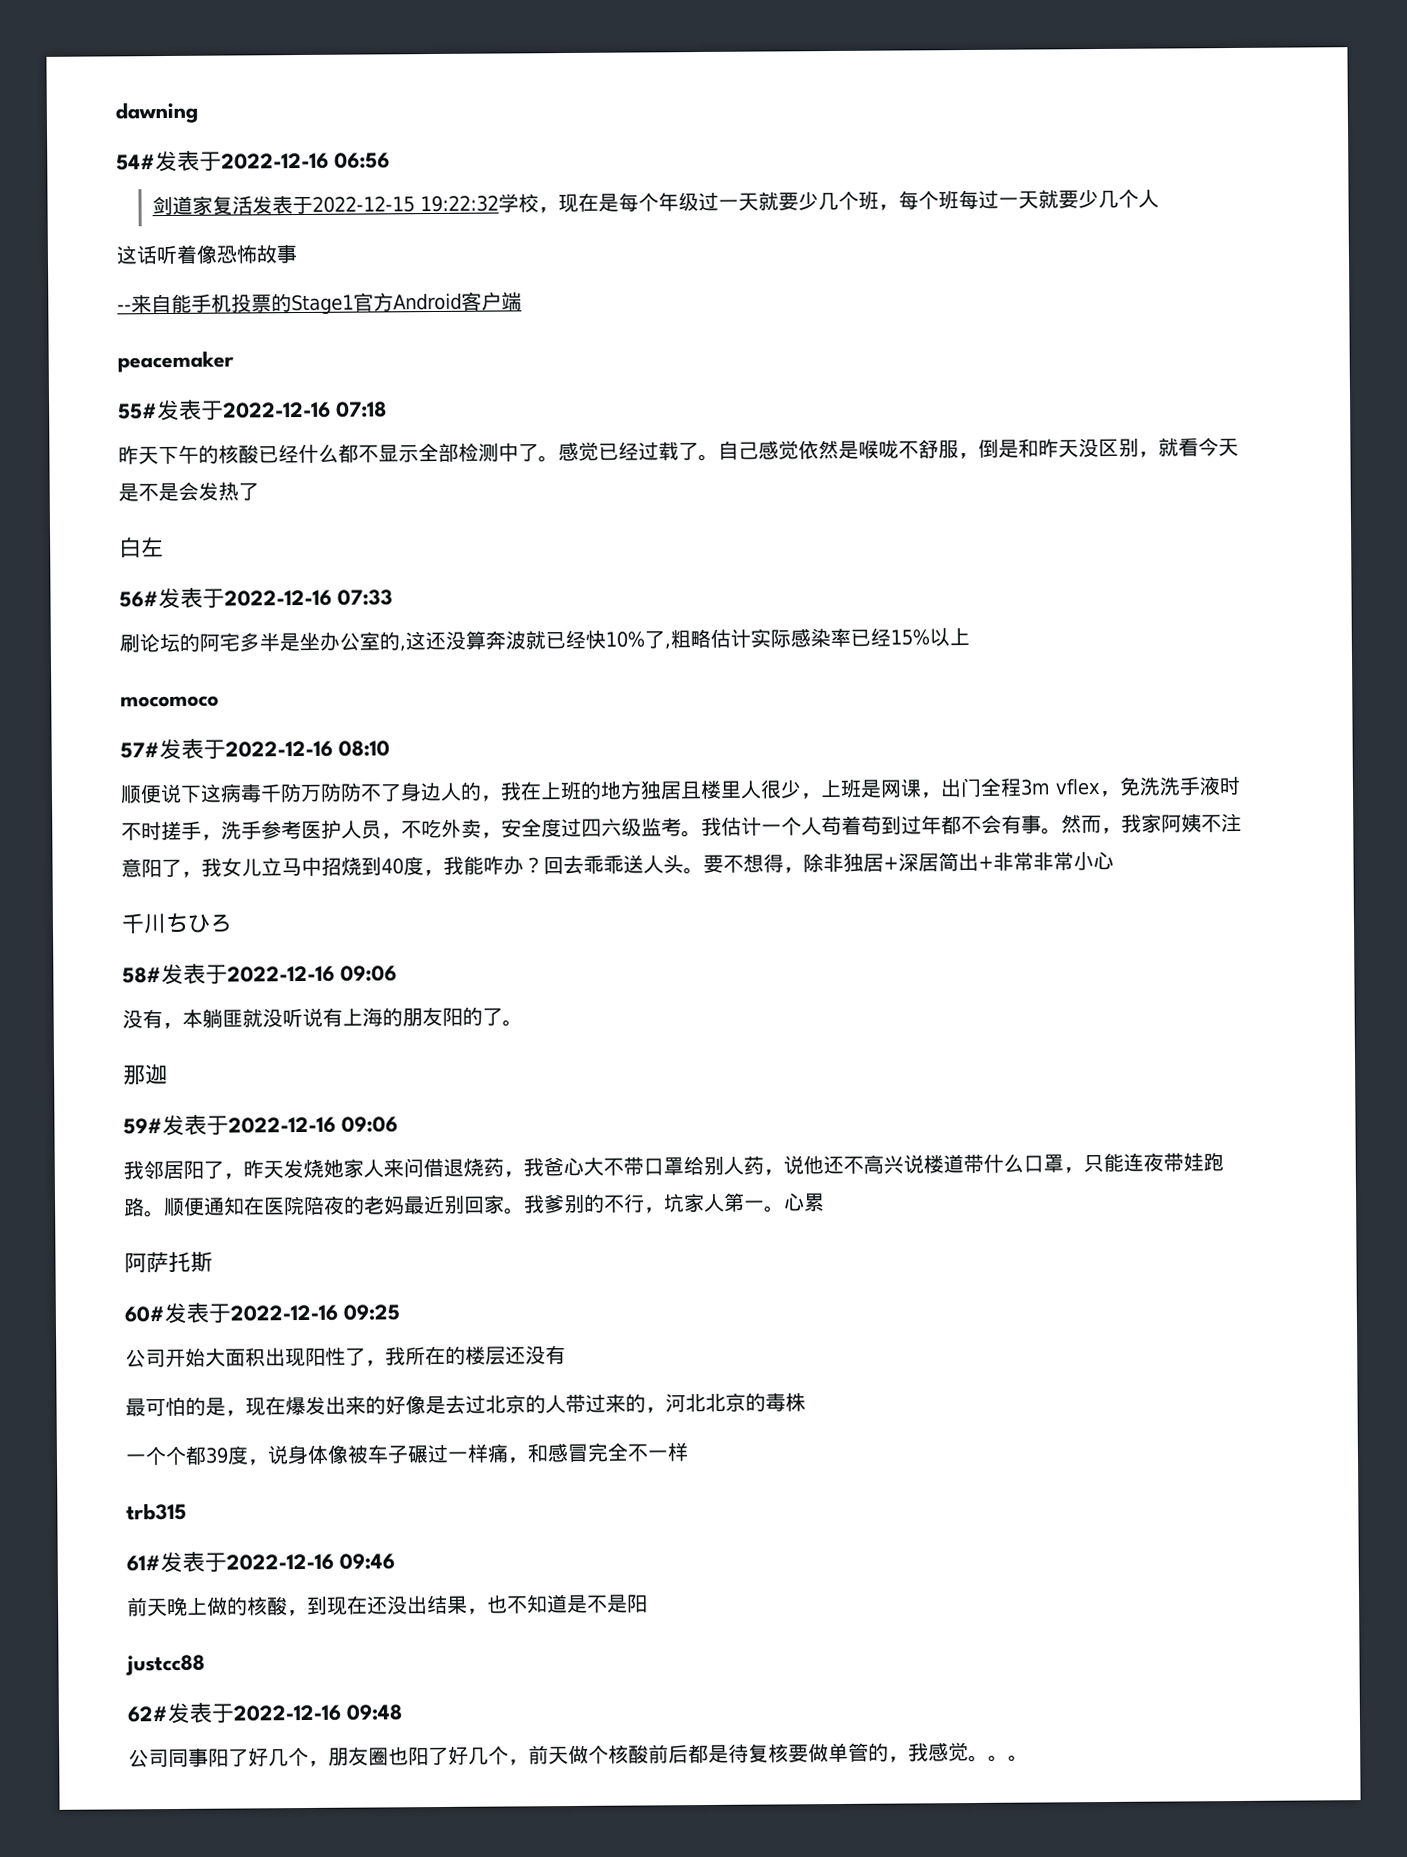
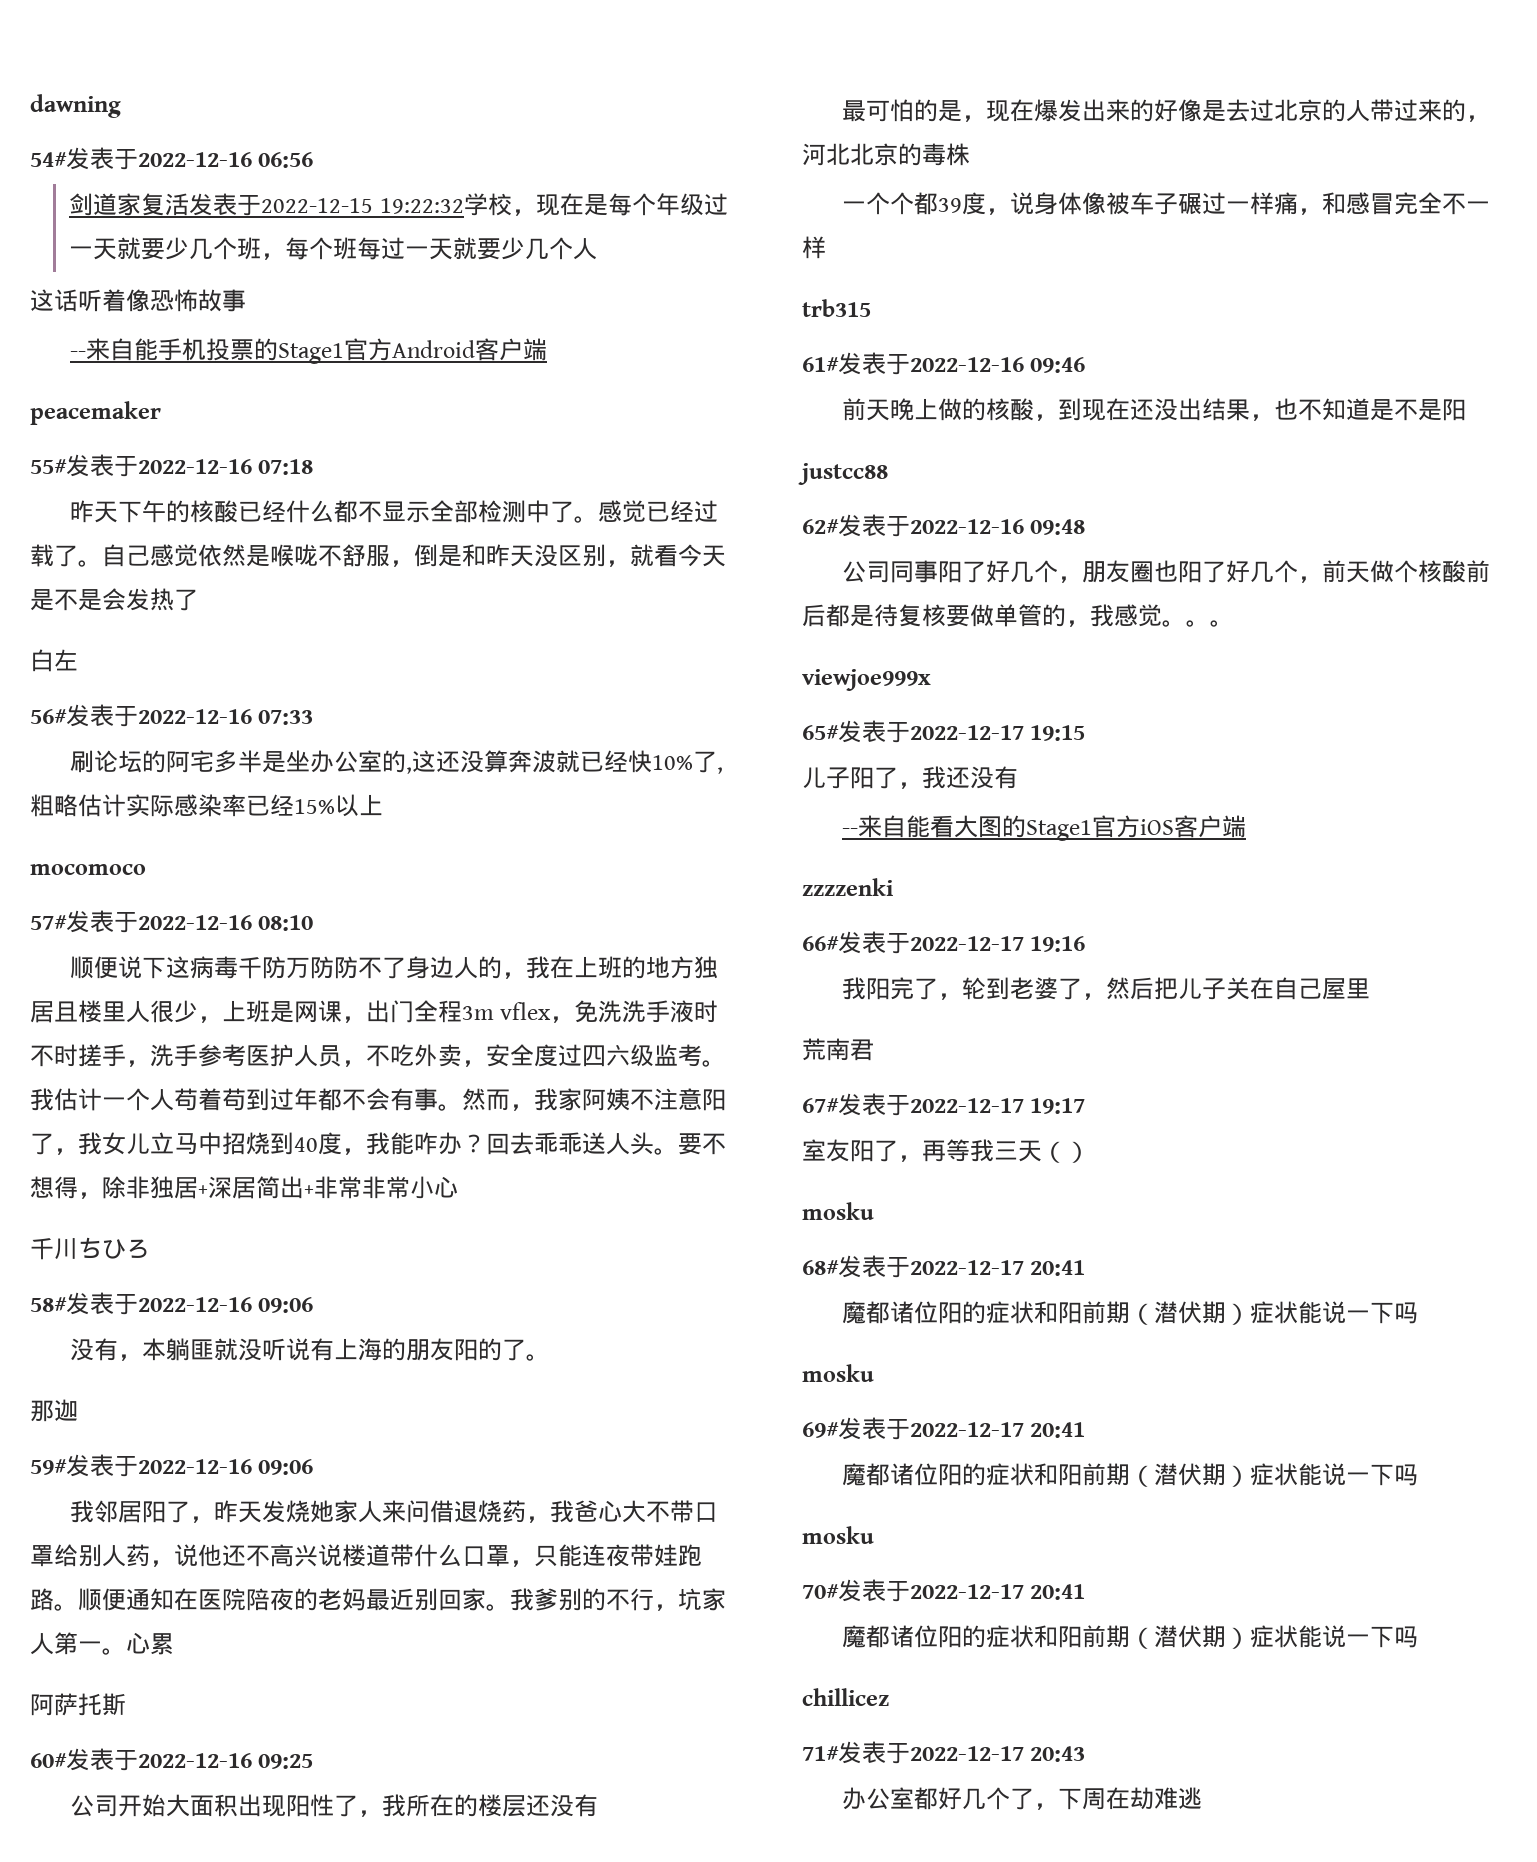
+ viewjoe999x
+ 65#发表于2022-12-17 19:15
+ 儿子阳了，我还没有
+ --来自能看大图的Stage1官方iOS客户端
+ zzzzenki
+ 66#发表于2022-12-17 19:16
+ 我阳完了，轮到老婆了，然后把儿子关在自己屋里
+ 荒南君
+ 67#发表于2022-12-17 19:17
+ 室友阳了，再等我三天（）
+ mosku
+ 68#发表于2022-12-17 20:41
+ 魔都诸位阳的症状和阳前期（潜伏期）症状能说一下吗
+ mosku
+ 69#发表于2022-12-17 20:41
+ 魔都诸位阳的症状和阳前期（潜伏期）症状能说一下吗
+ mosku
+ 70#发表于2022-12-17 20:41
+ 魔都诸位阳的症状和阳前期（潜伏期）症状能说一下吗
+ chillicez
+ 71#发表于2022-12-17 20:43
+ 办公室都好几个了，下周在劫难逃

